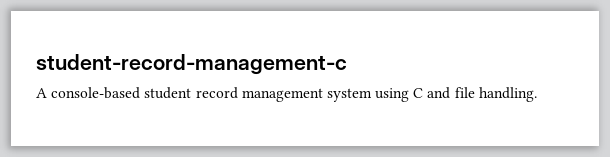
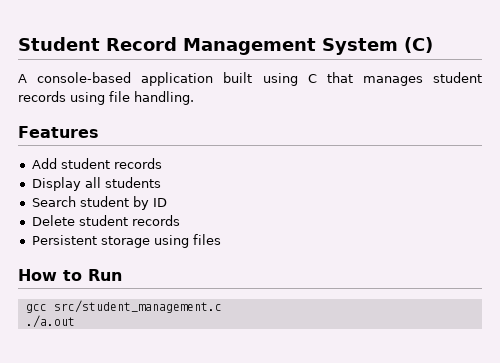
- student-record-management-c
- A console-based student record management system using C and file handling.
+ Student Record Management System (C)
+ A console-based application built using C that manages student records using file handling.
+ Features
+ Add student records
+ Display all students
+ Search student by ID
+ Delete student records
+ Persistent storage using files
+ How to Run
+ gcc src/student_management.c
+ ./a.out

